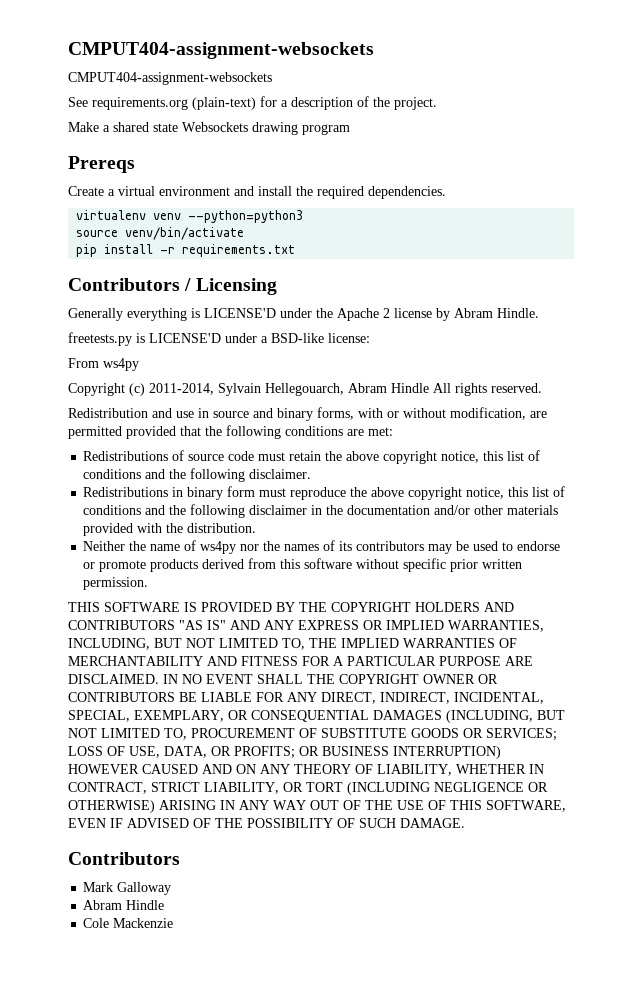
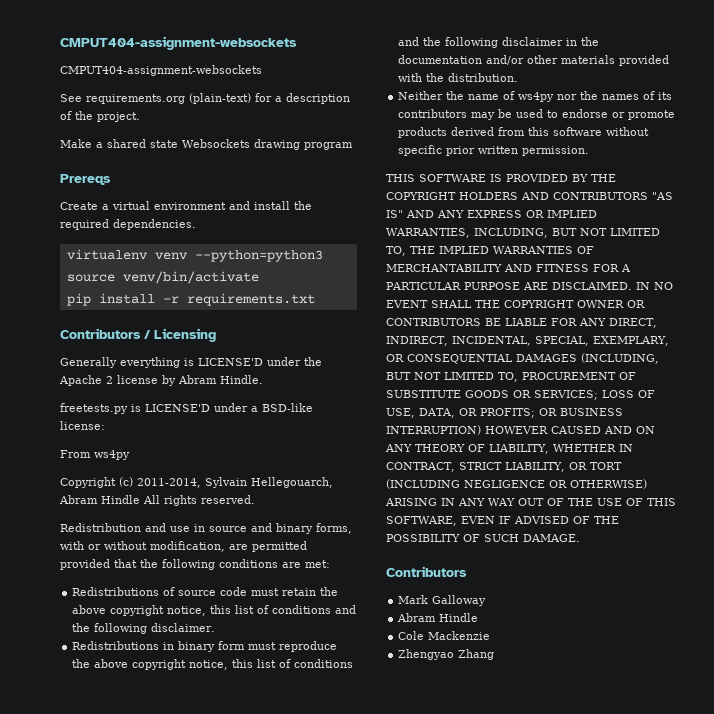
+ Zhengyao Zhang

